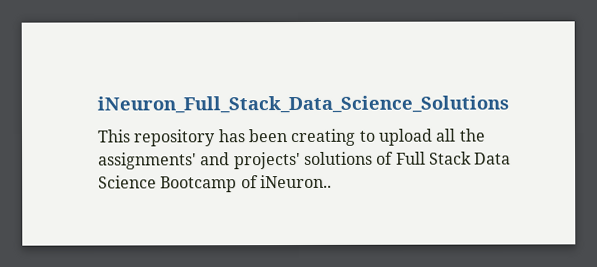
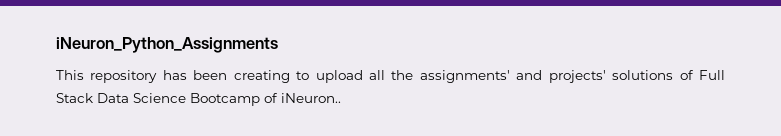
- iNeuron_Full_Stack_Data_Science_Solutions
+ iNeuron_Python_Assignments

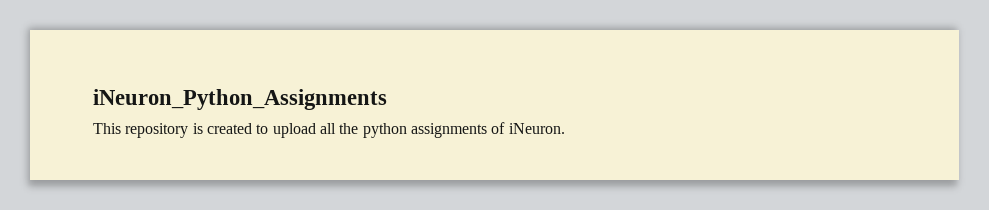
- This repository has been creating to upload all the assignments' and projects' solutions of Full Stack Data Science Bootcamp of iNeuron..
+ This repository is created to upload all the python assignments of iNeuron.

